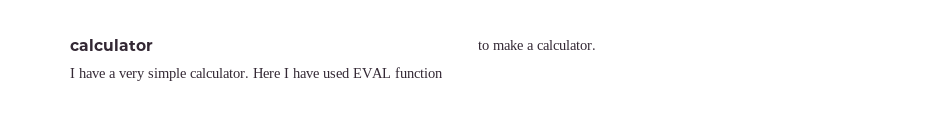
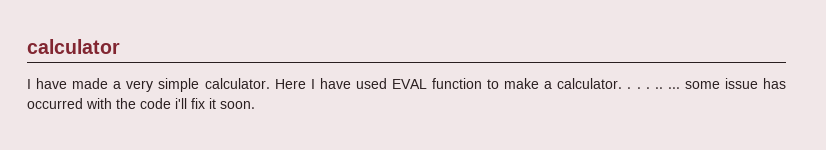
- I have a very simple calculator.
+ I have made a very simple calculator.
- Here I have used EVAL function to make a calculator.
+ Here I have used EVAL function to make a calculator. . . . .. ... some issue has occurred with the code i'll fix it soon.

